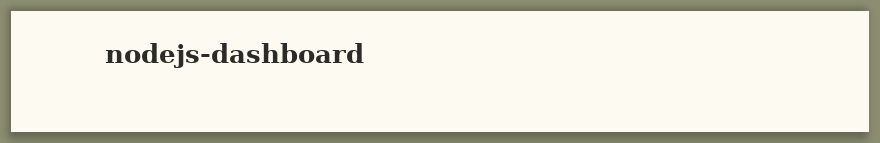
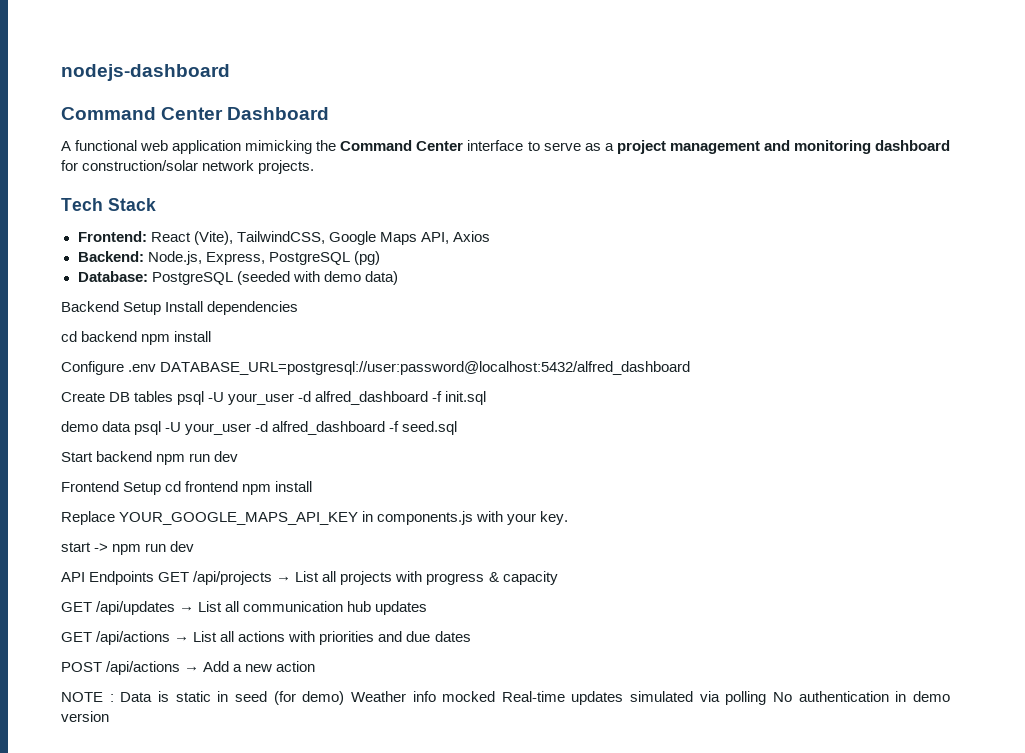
+ Command Center Dashboard
+ A functional web application mimicking the Command Center interface to serve as a project management and monitoring dashboard for construction/solar network projects.
+ Tech Stack
+ Frontend: React (Vite), TailwindCSS, Google Maps API, Axios
+ Backend: Node.js, Express, PostgreSQL (pg)
+ Database: PostgreSQL (seeded with demo data)
+ Backend Setup Install dependencies
+ cd backend npm install
+ Configure .env DATABASE_URL=postgresql://user:password@localhost:5432/alfred_dashboard
+ Create DB tables psql -U your_user -d alfred_dashboard -f init.sql
+ demo data psql -U your_user -d alfred_dashboard -f seed.sql
+ Start backend npm run dev
+ Frontend Setup cd frontend npm install
+ Replace YOUR_GOOGLE_MAPS_API_KEY in components.js with your key.
+ start -> npm run dev
+ API Endpoints GET /api/projects → List all projects with progress & capacity
+ GET /api/updates → List all communication hub updates
+ GET /api/actions → List all actions with priorities and due dates
+ POST /api/actions → Add a new action
+ NOTE : Data is static in seed (for demo) Weather info mocked Real-time updates simulated via polling No authentication in demo version

